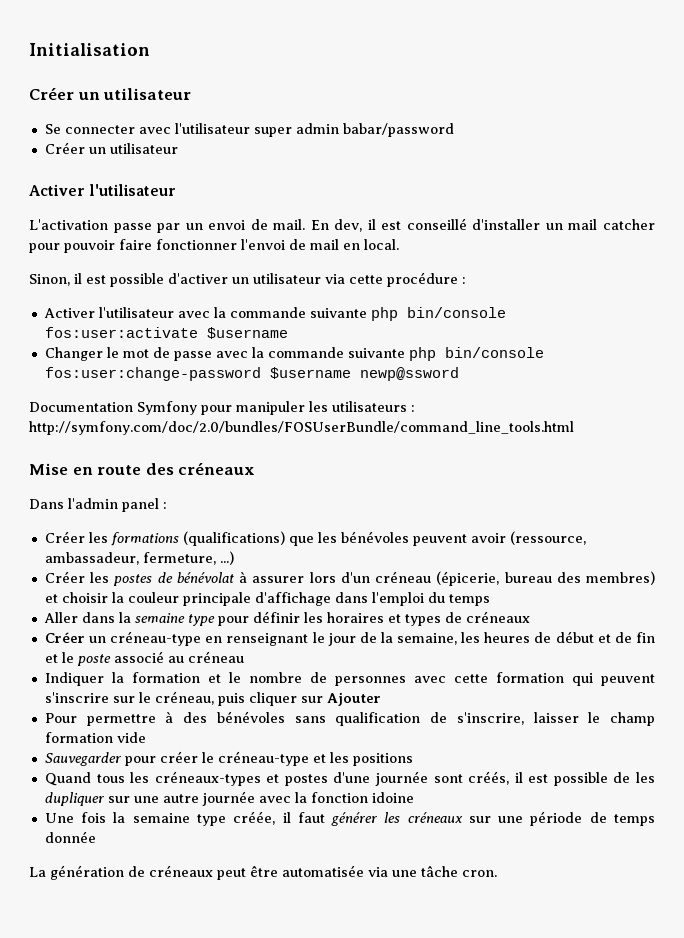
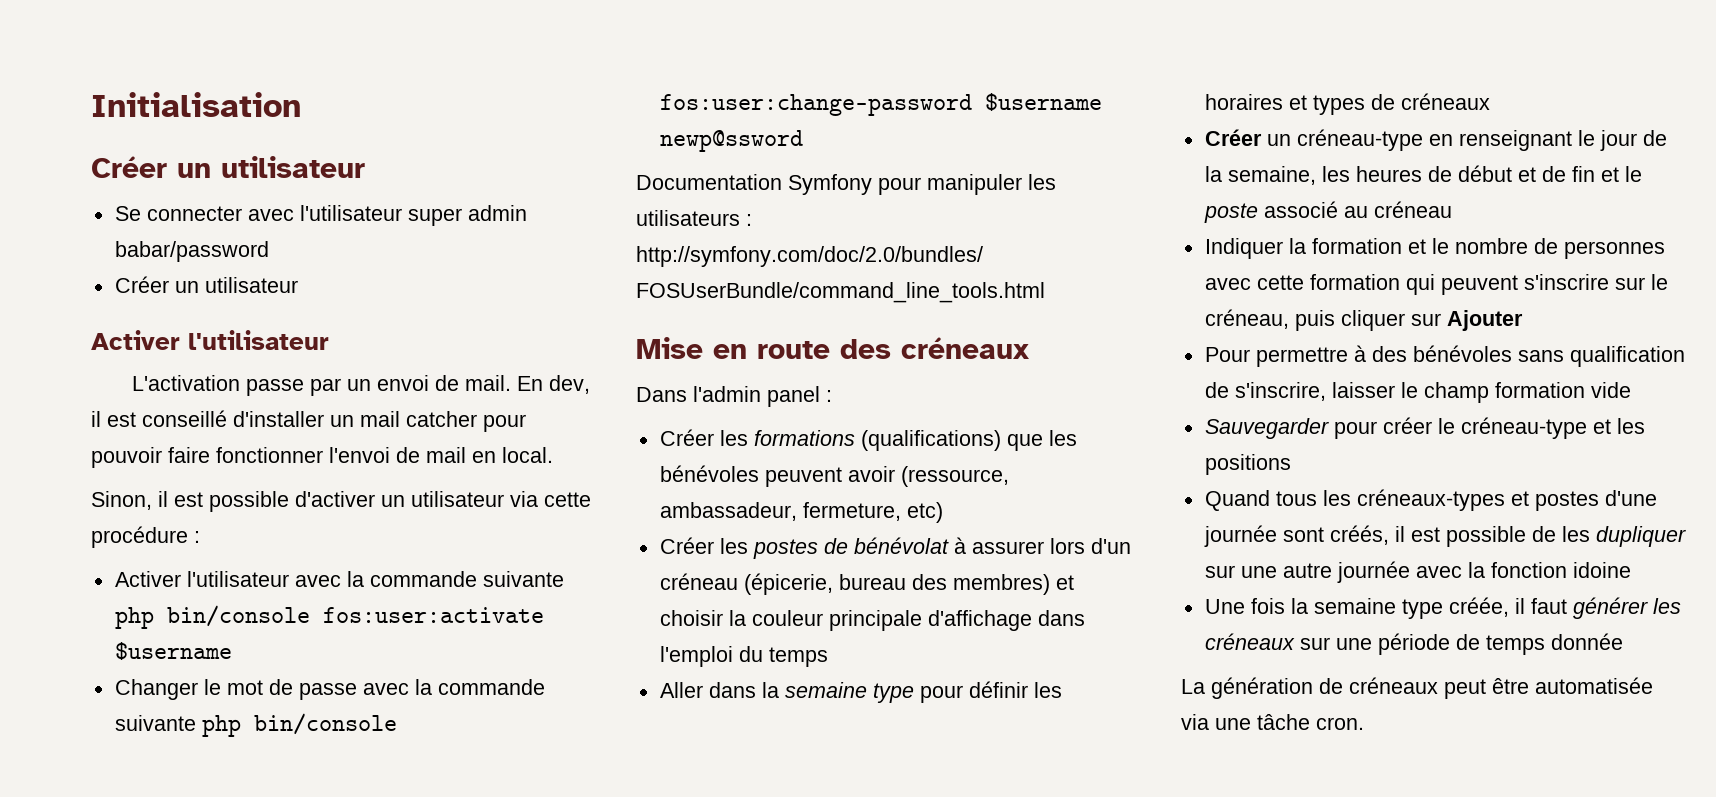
- Créer les formations (qualifications) que les bénévoles peuvent avoir (ressource, ambassadeur, fermeture, ...)
+ Créer les formations (qualifications) que les bénévoles peuvent avoir (ressource, ambassadeur, fermeture, etc)

